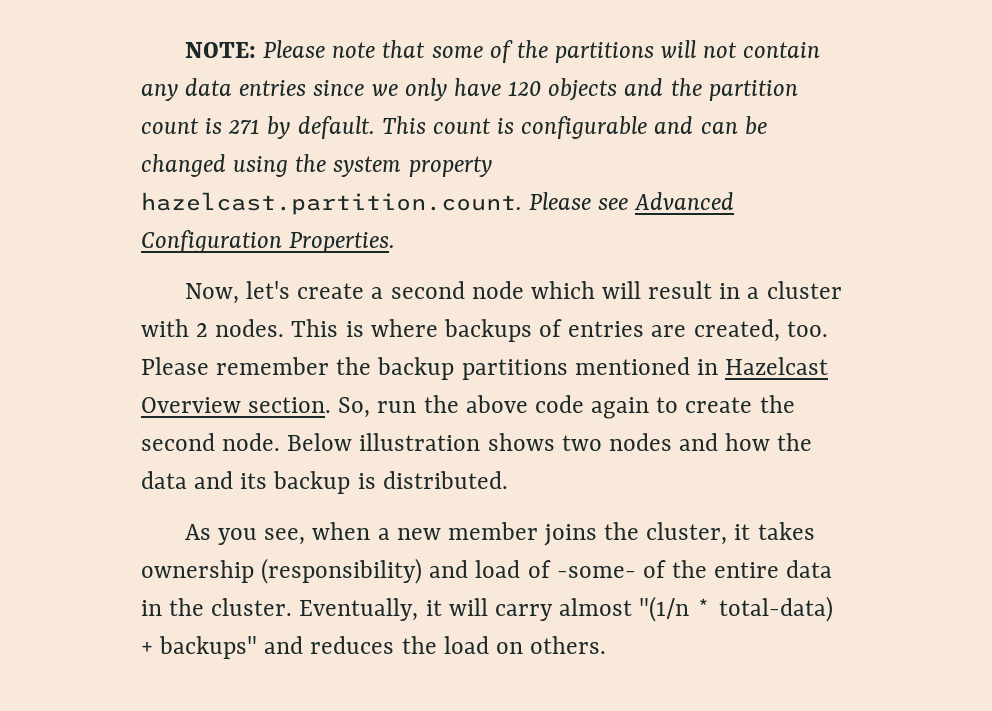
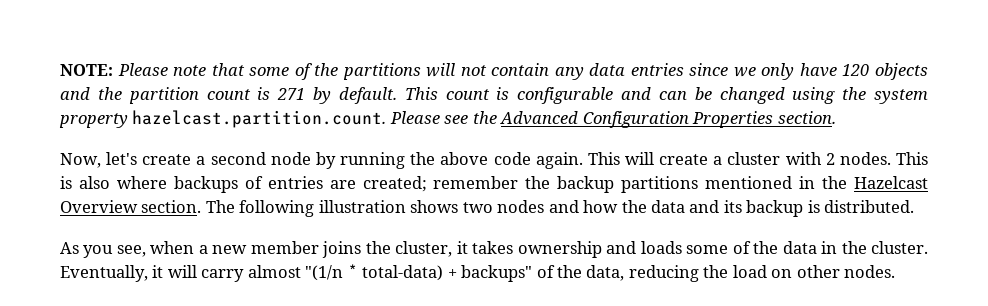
- This count is configurable and can be changed using the system property hazelcast.partition.count. Please see Advanced Configuration Properties.
+ This count is configurable and can be changed using the system property hazelcast.partition.count. Please see the Advanced Configuration Properties section.
- Now, let's create a second node which will result in a cluster with 2 nodes.
+ Now, let's create a second node by running the above code again. This will create a cluster with 2 nodes.
- This is where backups of entries are created, too. Please remember the backup partitions mentioned in Hazelcast Overview section.
+ This is also where backups of entries are created; remember the backup partitions mentioned in the Hazelcast Overview section.
- So, run the above code again to create the second node. Below illustration shows two nodes and how the data and its backup is distributed.
+ The following illustration shows two nodes and how the data and its backup is distributed.
- As you see, when a new member joins the cluster, it takes ownership (responsibility) and load of -some- of the entire data in the cluster.
+ As you see, when a new member joins the cluster, it takes ownership and loads some of the data in the cluster.
- Eventually, it will carry almost "(1/n * total-data) + backups" and reduces the load on others.
+ Eventually, it will carry almost "(1/n * total-data) + backups" of the data, reducing the load on other nodes.

